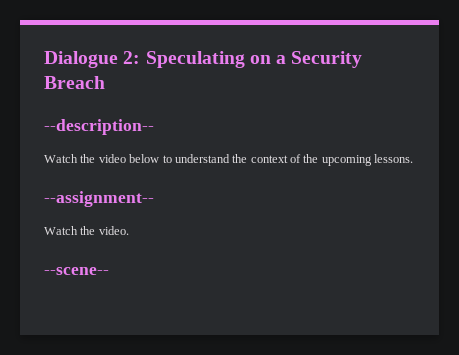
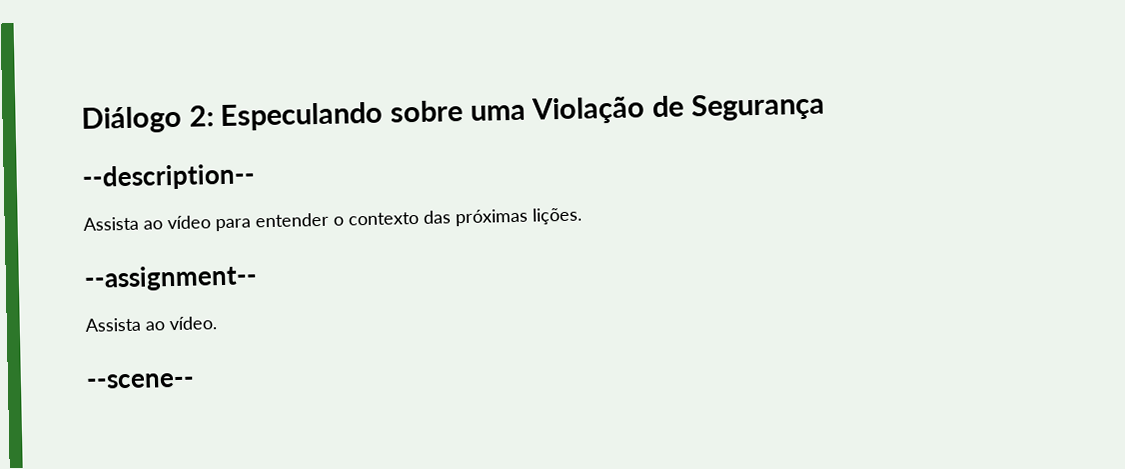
- Dialogue 2: Speculating on a Security Breach
+ Diálogo 2: Especulando sobre uma Violação de Segurança
  --description--
- Watch the video below to understand the context of the upcoming lessons.
+ Assista ao vídeo para entender o contexto das próximas lições.
  --assignment--
- Watch the video.
+ Assista ao vídeo.

